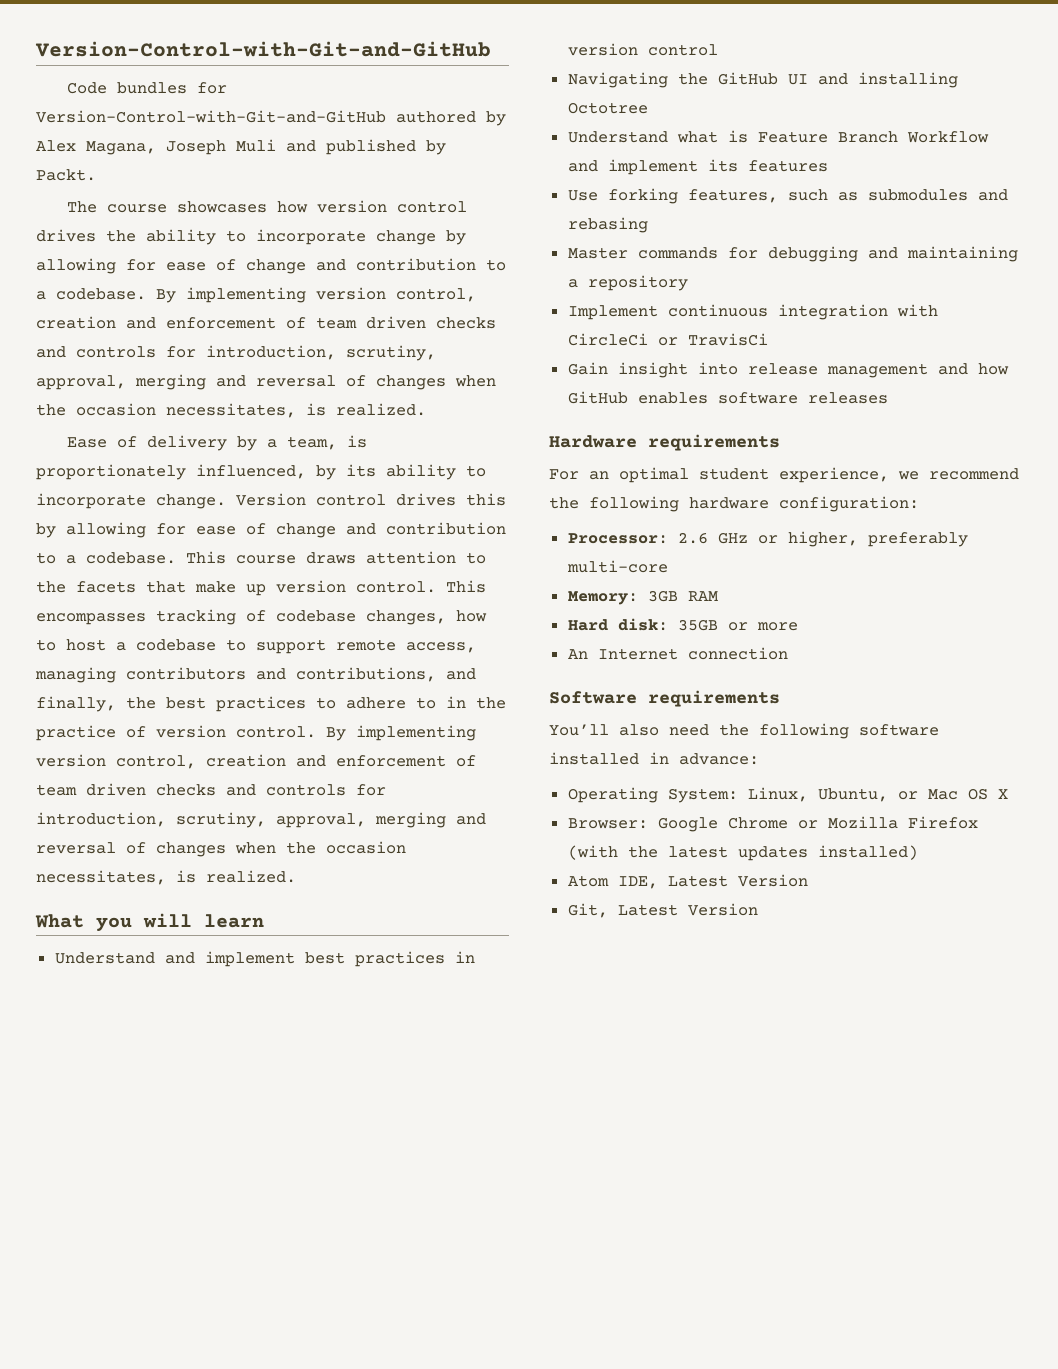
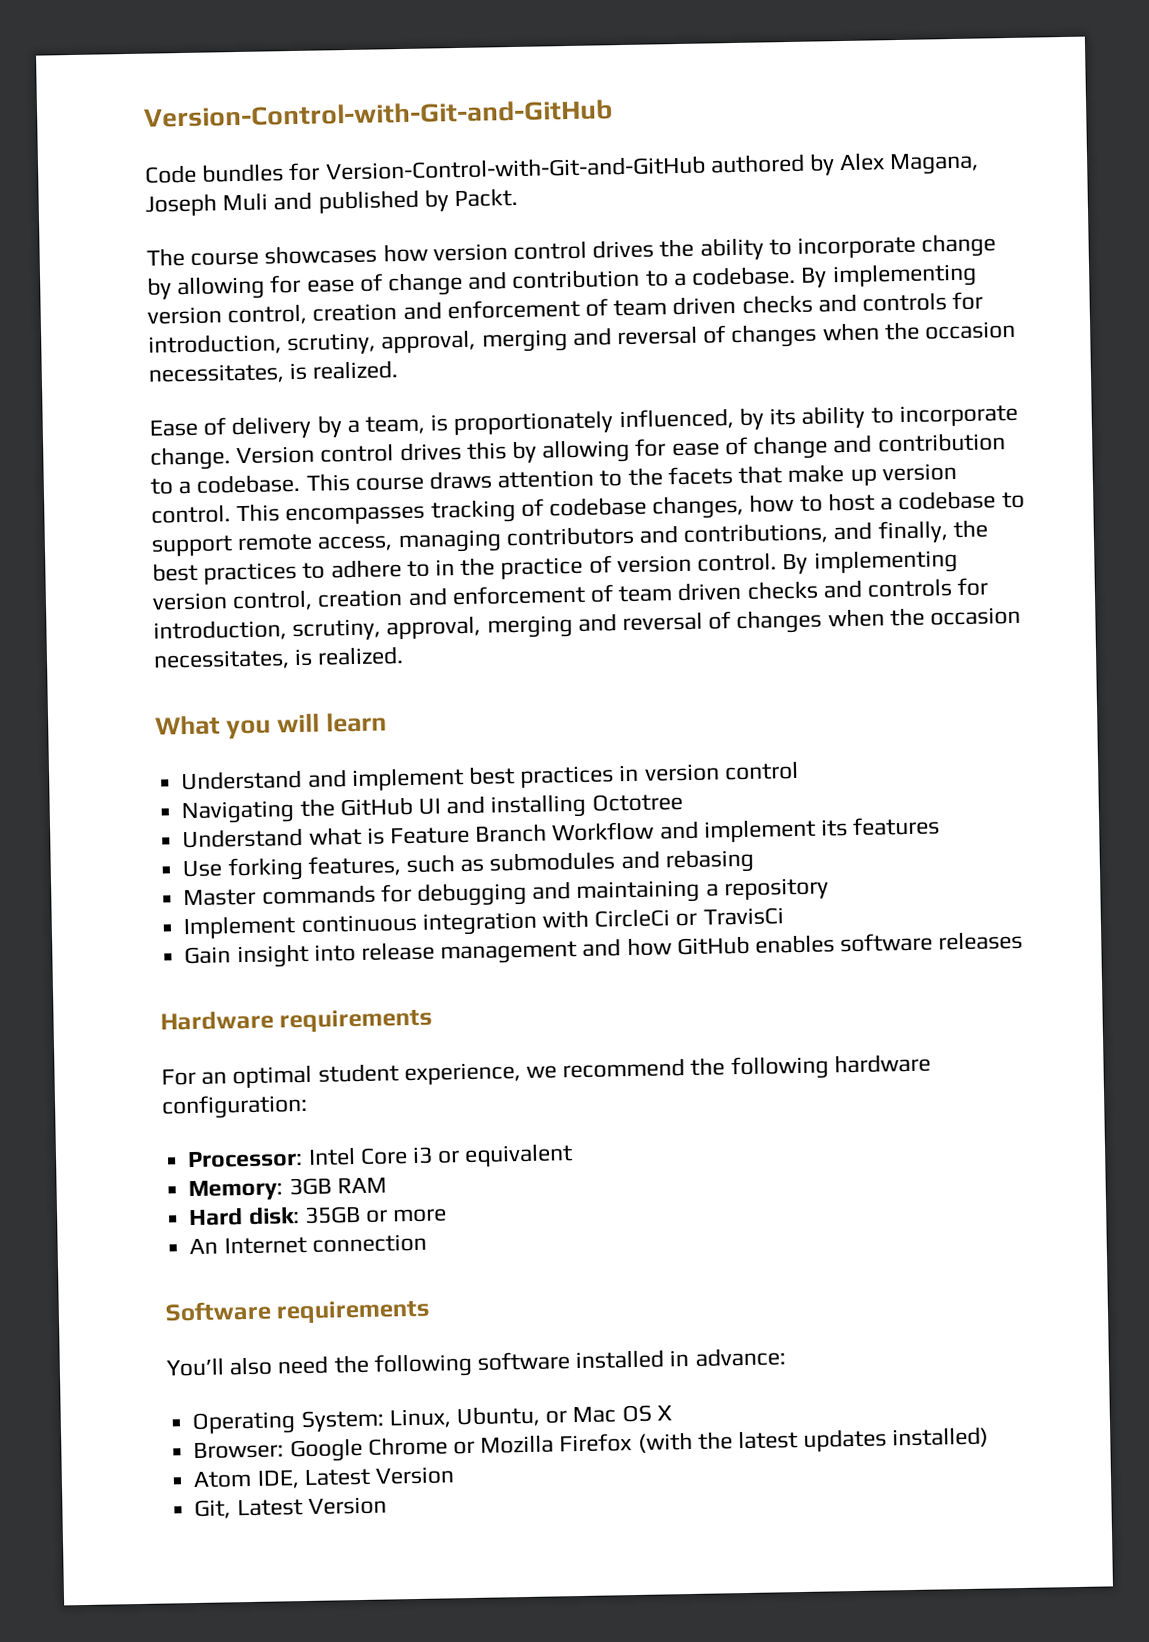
- Processor: 2.6 GHz or higher, preferably multi-core
+ Processor: Intel Core i3 or equivalent

